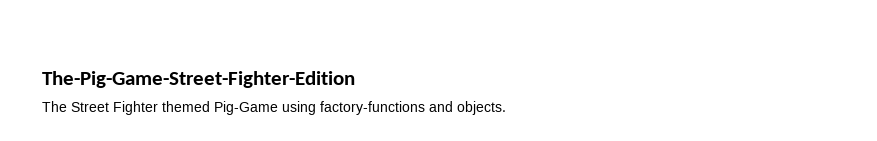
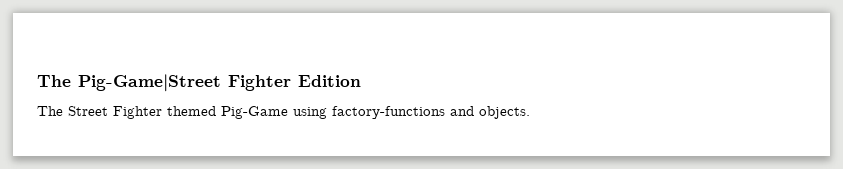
- The-Pig-Game-Street-Fighter-Edition
+ The Pig-Game|Street Fighter Edition

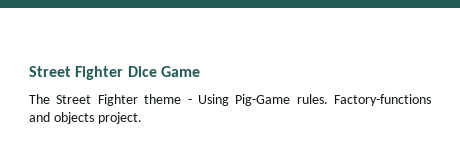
- The Pig-Game|Street Fighter Edition
+ Street Fighter Dice Game
- The Street Fighter themed Pig-Game using factory-functions and objects.
+ The Street Fighter theme - Using Pig-Game rules. Factory-functions and objects project.

